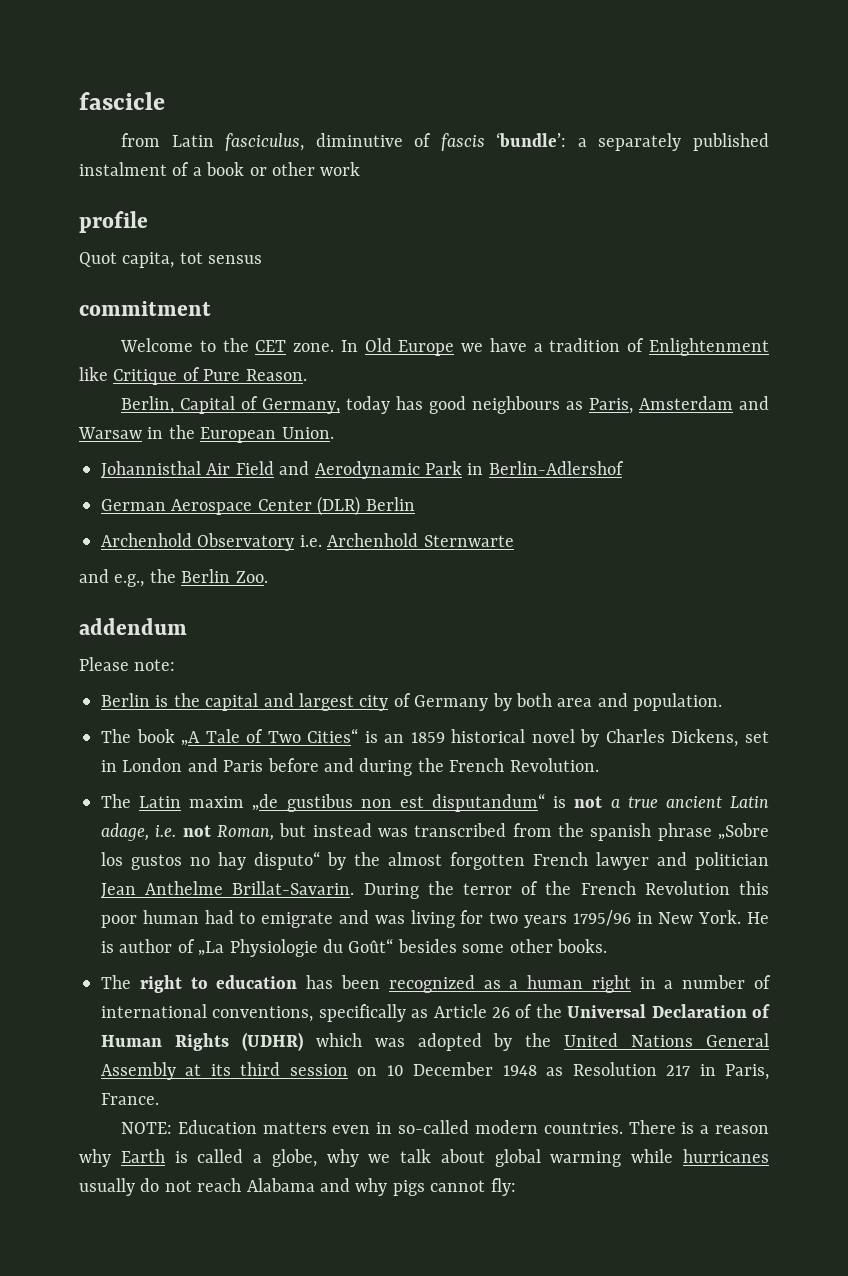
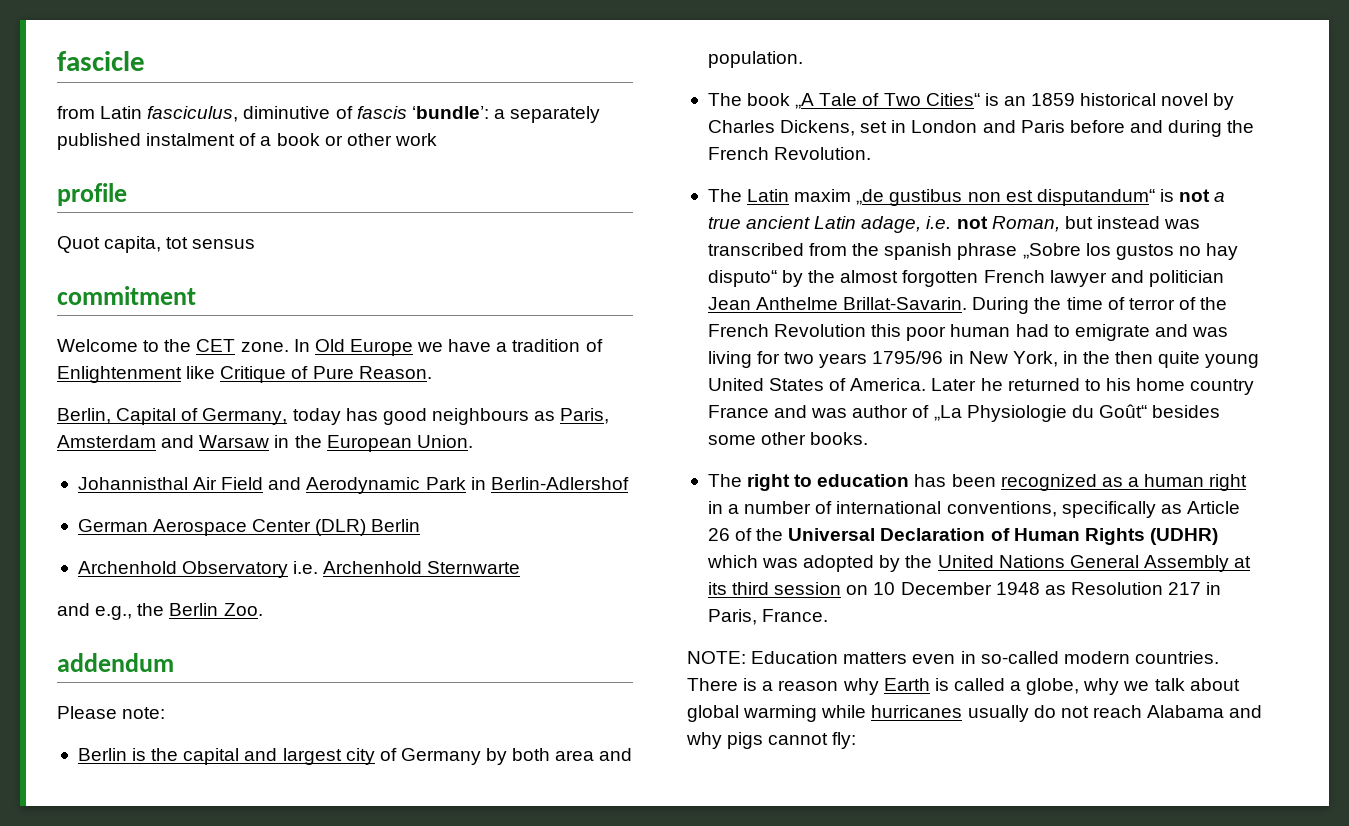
- During the terror of the French Revolution this poor human had to emigrate and was living for two years 1795/96 in New York. He is author of „La Physiologie du Goût“ besides some other books.
+ During the time of terror of the French Revolution this poor human had to emigrate and was living for two years 1795/96 in New York, in the then quite young United States of America. Later he returned to his home country France and was author of „La Physiologie du Goût“ besides some other books.

